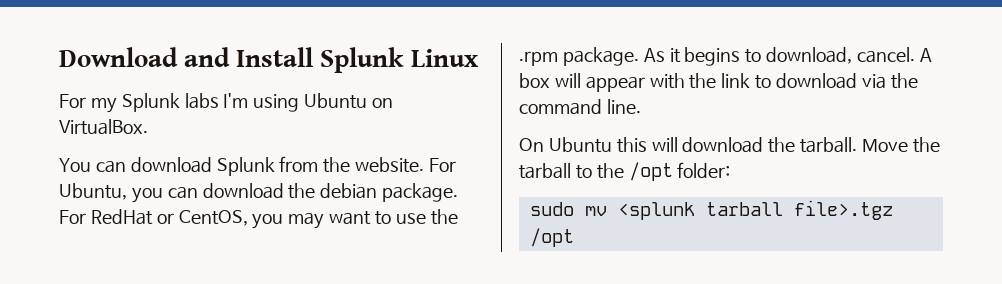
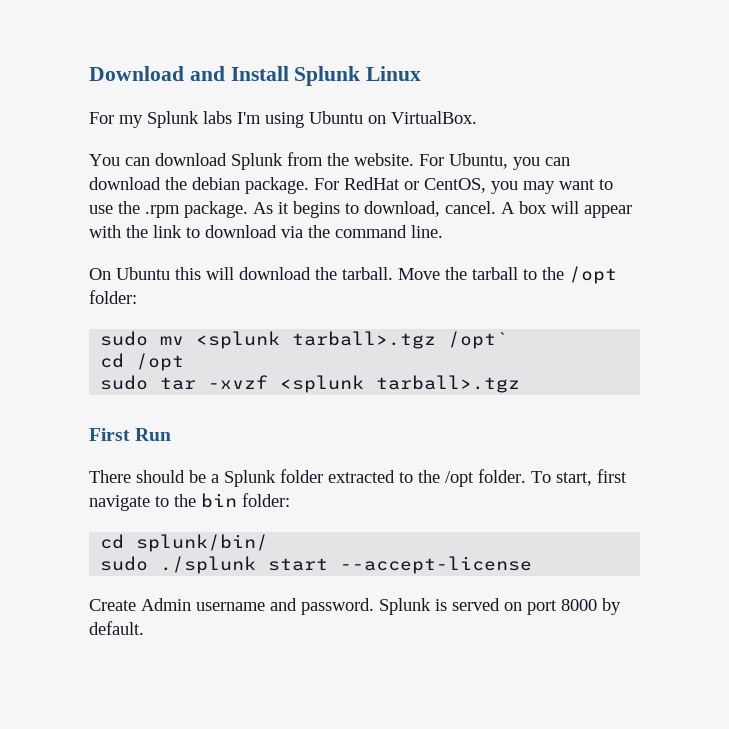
- sudo mv <splunk tarball file>.tgz /opt
+ sudo mv <splunk tarball>.tgz /opt`
+ cd /opt
+ sudo tar -xvzf <splunk tarball>.tgz
+ First Run
+ There should be a Splunk folder extracted to the /opt folder. To start, first navigate to the bin folder:
+ cd splunk/bin/
+ sudo ./splunk start --accept-license
+ Create Admin username and password. Splunk is served on port 8000 by default.

